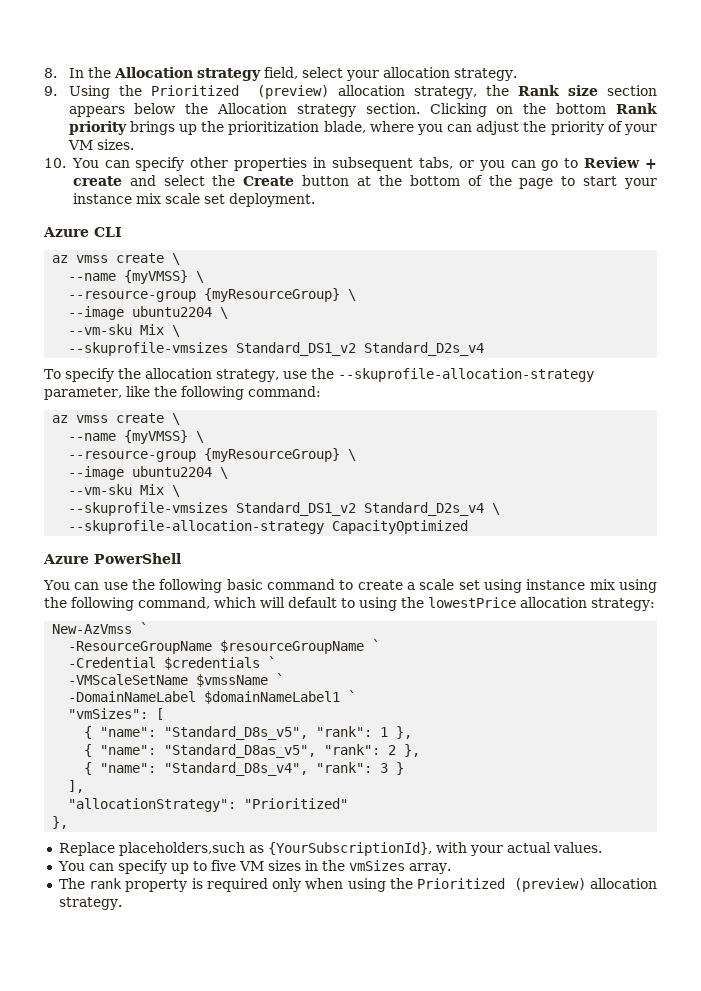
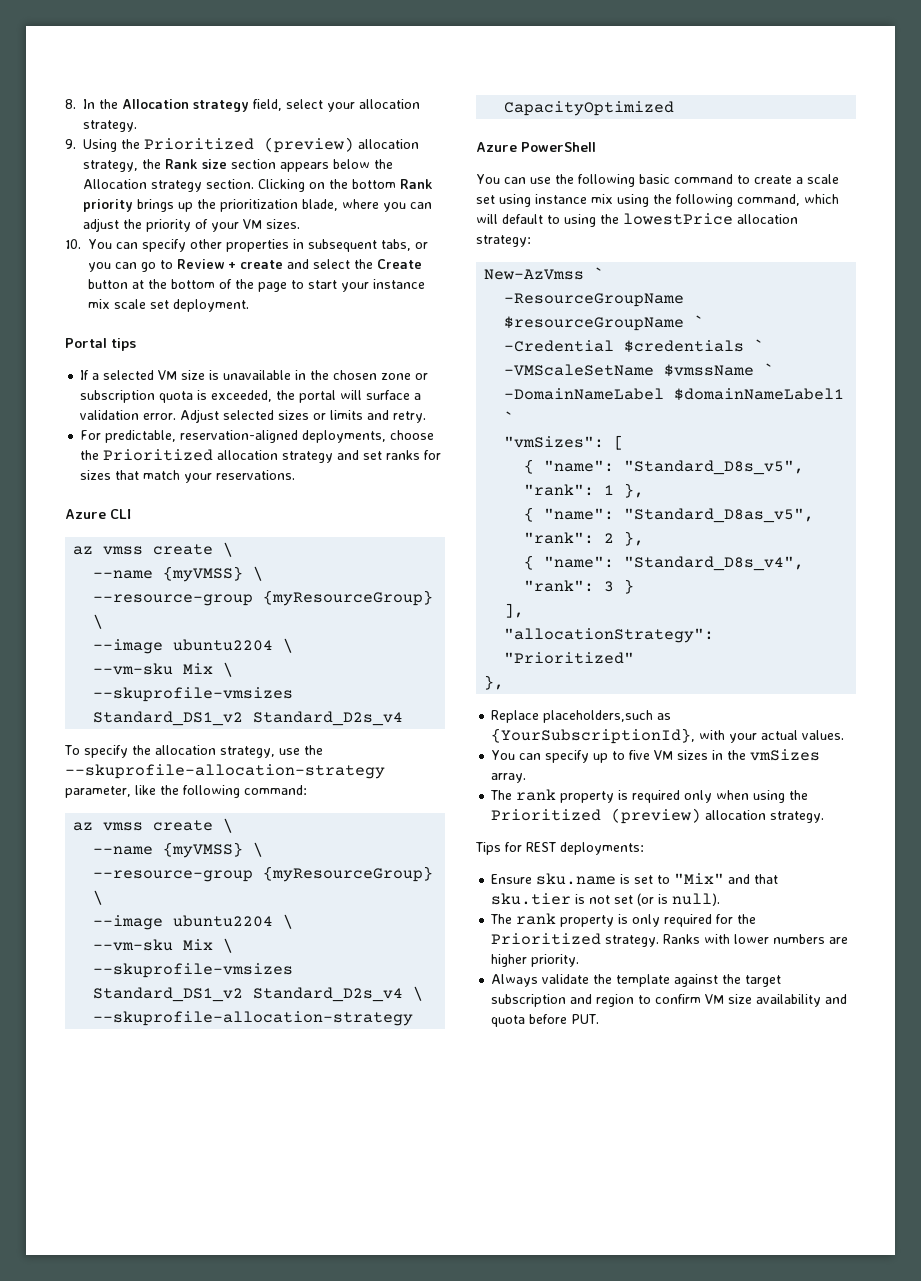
+ Portal tips
+ If a selected VM size is unavailable in the chosen zone or subscription quota is exceeded, the portal will surface a validation error. Adjust selected sizes or limits and retry.
+ For predictable, reservation-aligned deployments, choose the Prioritized allocation strategy and set ranks for sizes that match your reservations.
+ Tips for REST deployments:
+ Ensure sku.name is set to "Mix" and that sku.tier is not set (or is null).
+ The rank property is only required for the Prioritized strategy. Ranks with lower numbers are higher priority.
+ Always validate the template against the target subscription and region to confirm VM size availability and quota before PUT.

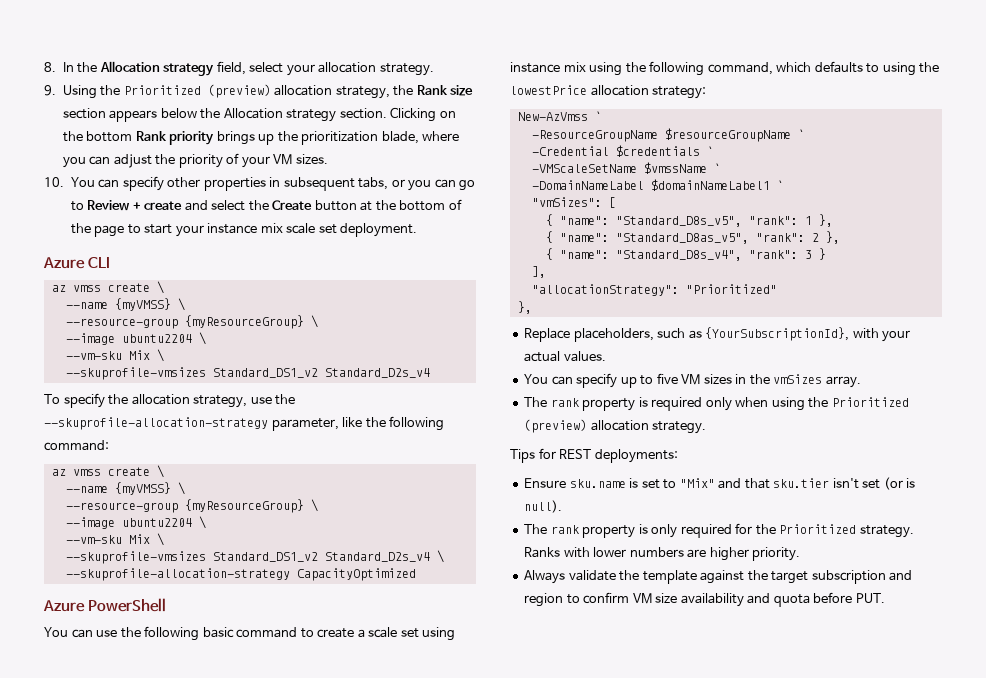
- Portal tips
- If a selected VM size is unavailable in the chosen zone or subscription quota is exceeded, the portal will surface a validation error. Adjust selected sizes or limits and retry.
- For predictable, reservation-aligned deployments, choose the Prioritized allocation strategy and set ranks for sizes that match your reservations.
- You can use the following basic command to create a scale set using instance mix using the following command, which will default to using the lowestPrice allocation strategy:
+ You can use the following basic command to create a scale set using instance mix using the following command, which defaults to using the lowestPrice allocation strategy:
- Replace placeholders,such as {YourSubscriptionId}, with your actual values.
+ Replace placeholders, such as {YourSubscriptionId}, with your actual values.
- Ensure sku.name is set to "Mix" and that sku.tier is not set (or is null).
+ Ensure sku.name is set to "Mix" and that sku.tier isn't set (or is null).

